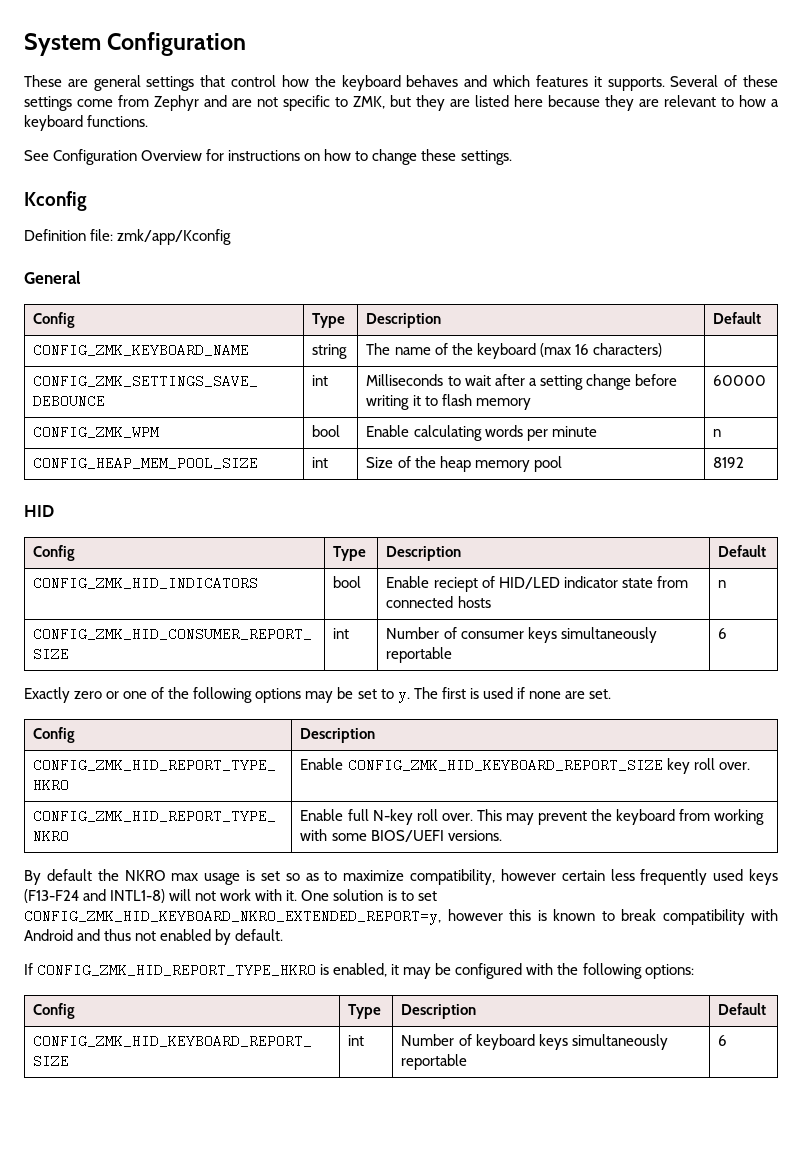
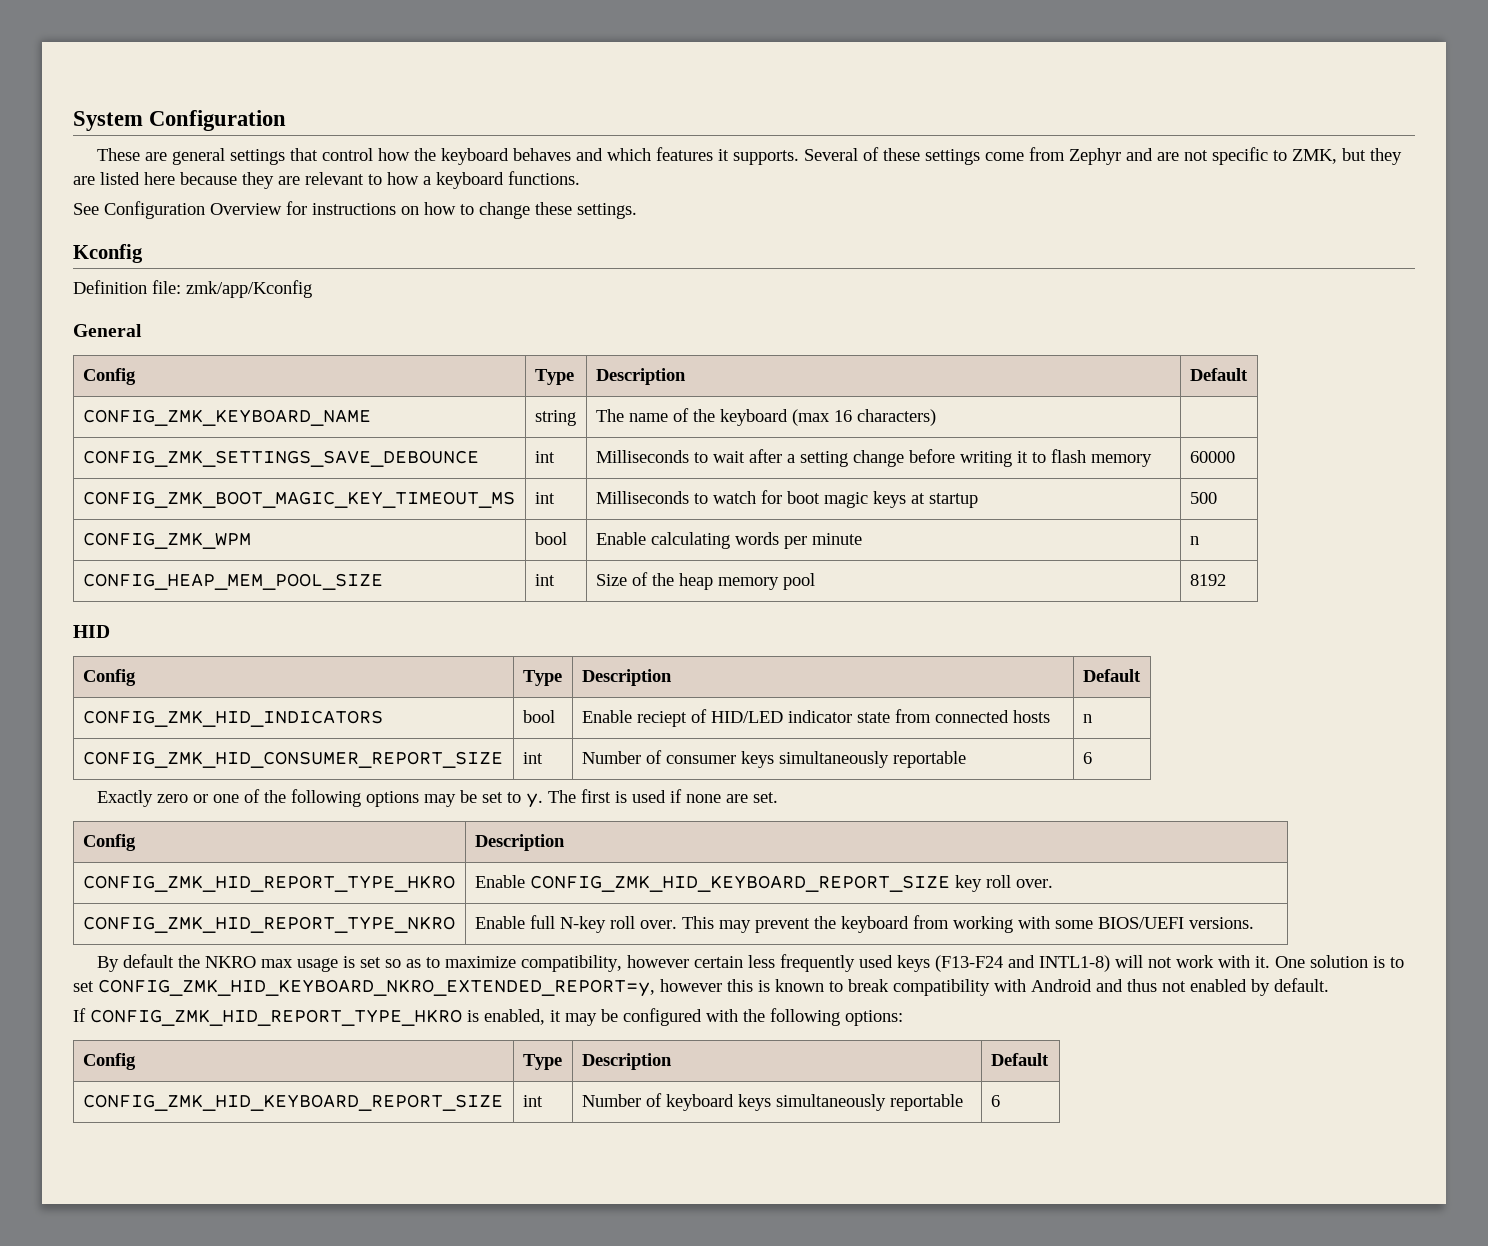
+ CONFIG_ZMK_BOOT_MAGIC_KEY_TIMEOUT_MS | int | Milliseconds to watch for boot magic keys at startup | 500

